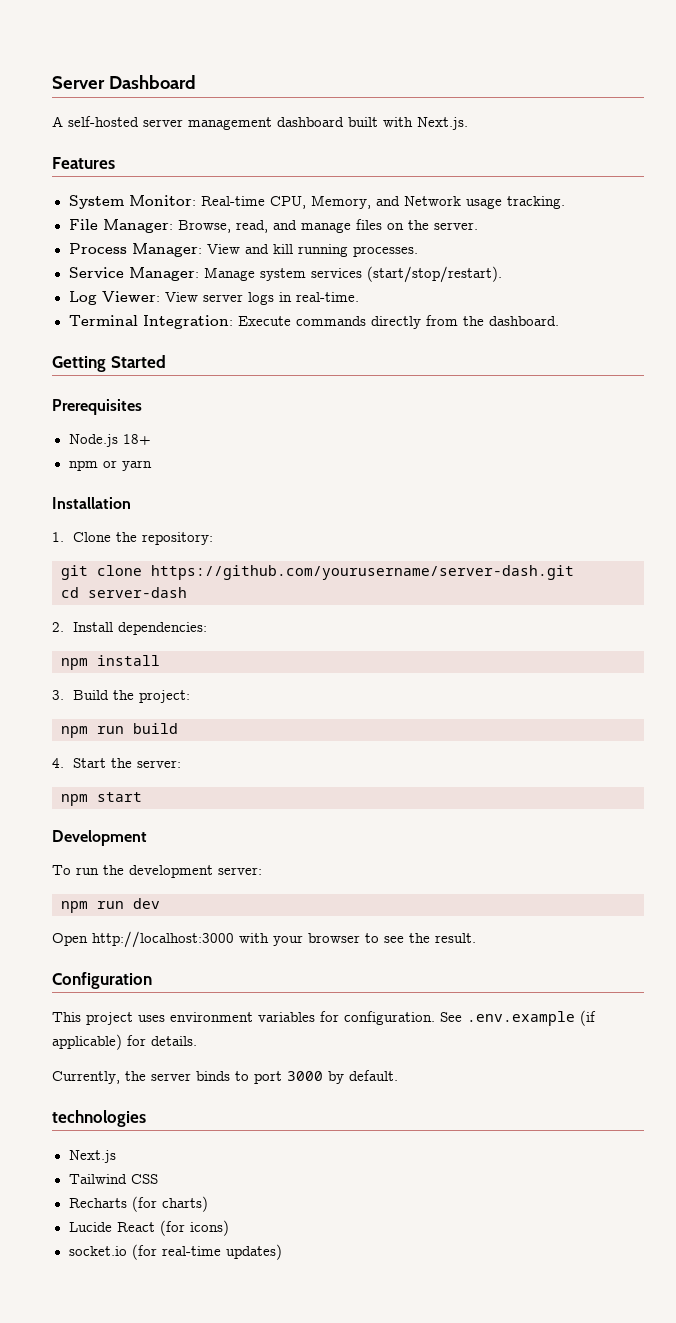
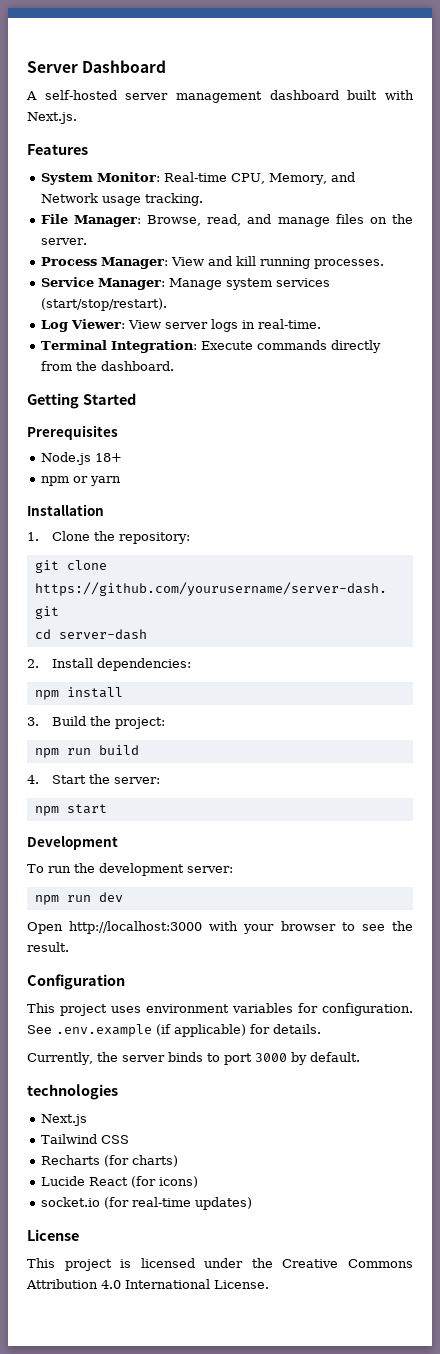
+ License
+ This project is licensed under the Creative Commons Attribution 4.0 International License.

